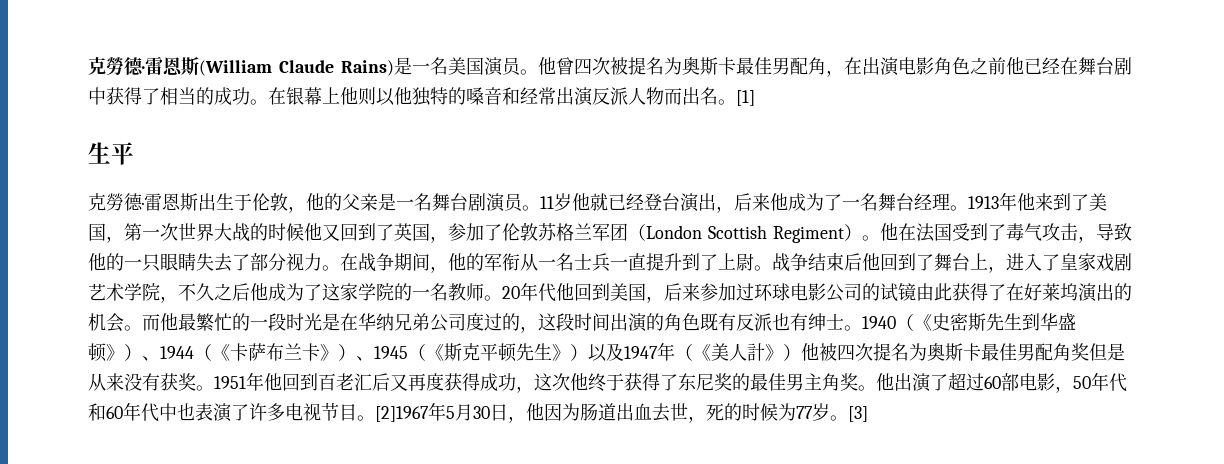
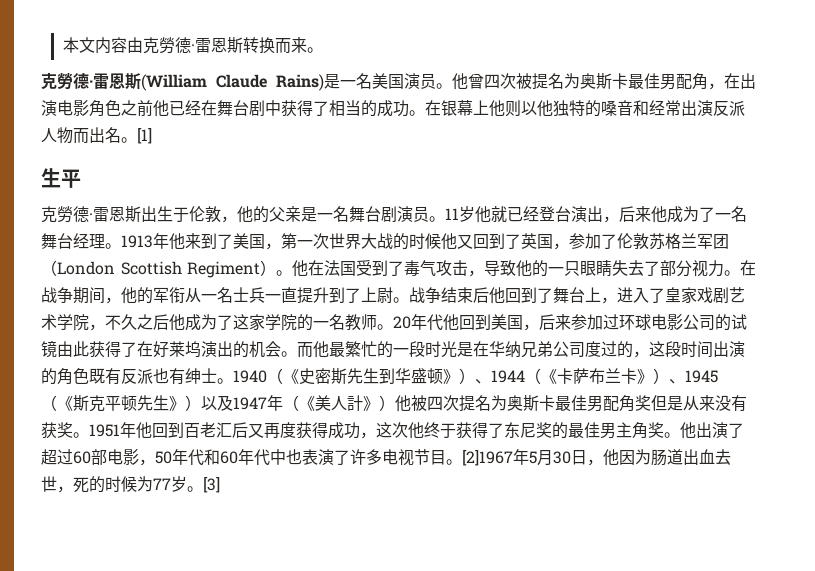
+ 本文内容由克勞德·雷恩斯转换而来。

